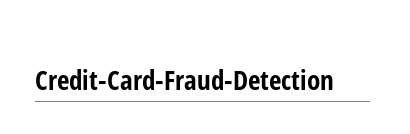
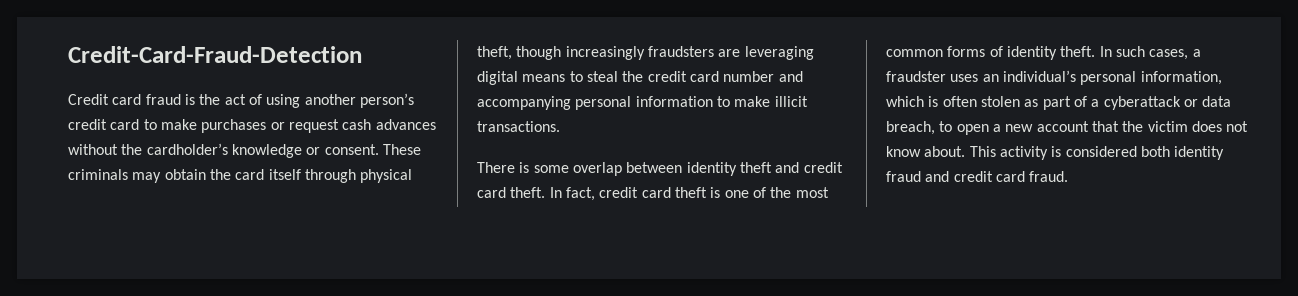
+ Credit card fraud is the act of using another person’s credit card to make purchases or request cash advances without the cardholder’s knowledge or consent. These criminals may obtain the card itself through physical theft, though increasingly fraudsters are leveraging digital means to steal the credit card number and accompanying personal information to make illicit transactions.
+ There is some overlap between identity theft and credit card theft. In fact, credit card theft is one of the most common forms of identity theft. In such cases, a fraudster uses an individual’s personal information, which is often stolen as part of a cyberattack or data breach, to open a new account that the victim does not know about. This activity is considered both identity fraud and credit card fraud.

